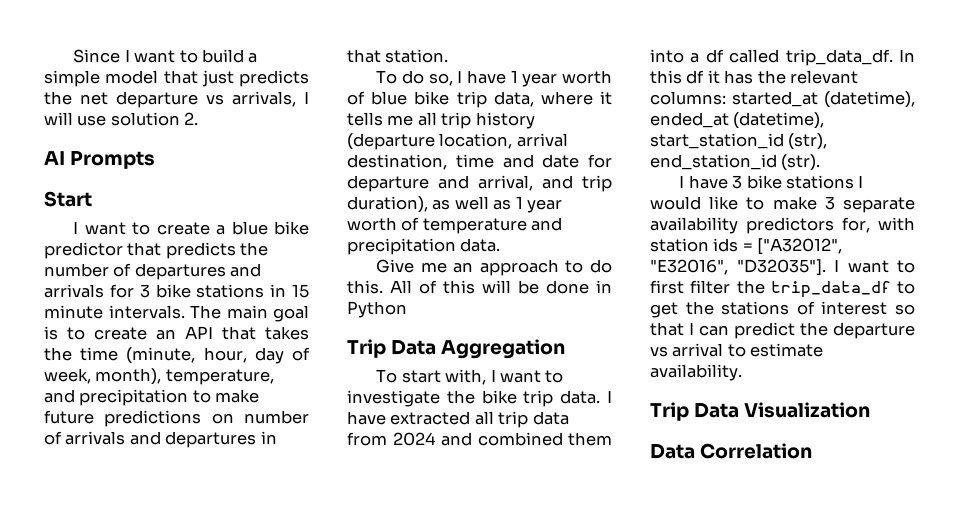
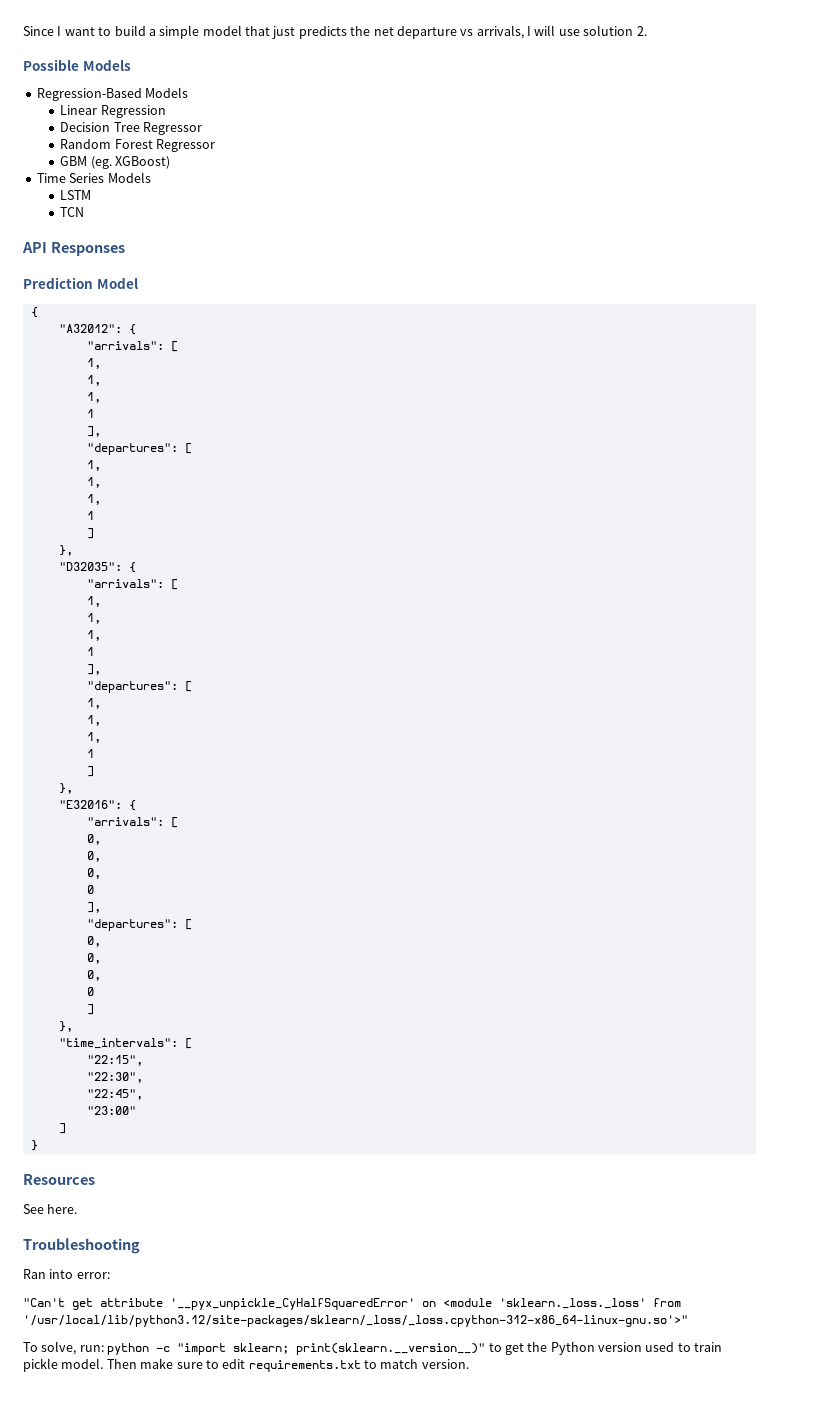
- AI Prompts
- Start
- I want to create a blue bike predictor that predicts the number of departures and arrivals for 3 bike stations in 15 minute intervals. The main goal is to create an API that takes the time (minute, hour, day of week, month), temperature, and precipitation to make future predictions on number of arrivals and departures in that station.
- To do so, I have 1 year worth of blue bike trip data, where it tells me all trip history (departure location, arrival destination, time and date for departure and arrival, and trip duration), as well as 1 year worth of temperature and precipitation data.
- Give me an approach to do this. All of this will be done in Python
- Trip Data Aggregation
- To start with, I want to investigate the bike trip data. I have extracted all trip data from 2024 and combined them into a df called trip_data_df. In this df it has the relevant columns: started_at (datetime), ended_at (datetime), start_station_id (str), end_station_id (str).
- I have 3 bike stations I would like to make 3 separate availability predictors for, with station ids = ["A32012", "E32016", "D32035"]. I want to first filter the trip_data_df to get the stations of interest so that I can predict the departure vs arrival to estimate availability.
- Trip Data Visualization
- Data Correlation
+ Possible Models
+ Regression-Based Models
+ Linear Regression
+ Decision Tree Regressor
+ Random Forest Regressor
+ GBM (eg. XGBoost)
+ Time Series Models
+ LSTM
+ TCN
+ API Responses
+ Prediction Model
+ {
+ "A32012": {
+ "arrivals": [
+ 1,
+ 1,
+ 1,
+ 1
+ ],
+ "departures": [
+ 1,
+ 1,
+ 1,
+ 1
+ ]
+ },
+ "D32035": {
+ "arrivals": [
+ 1,
+ 1,
+ 1,
+ 1
+ ],
+ "departures": [
+ 1,
+ 1,
+ 1,
+ 1
+ ]
+ },
+ "E32016": {
+ "arrivals": [
+ 0,
+ 0,
+ 0,
+ 0
+ ],
+ "departures": [
+ 0,
+ 0,
+ 0,
+ 0
+ ]
+ },
+ "time_intervals": [
+ "22:15",
+ "22:30",
+ "22:45",
+ "23:00"
+ ]
+ }
+ Resources
+ See here.
+ Troubleshooting
+ Ran into error:
+ "Can't get attribute '__pyx_unpickle_CyHalfSquaredError' on <module 'sklearn._loss._loss' from '/usr/local/lib/python3.12/site-packages/sklearn/_loss/_loss.cpython-312-x86_64-linux-gnu.so'>"
+ To solve, run: python -c "import sklearn; print(sklearn.__version__)" to get the Python version used to train pickle model. Then make sure to edit requirements.txt to match version.

